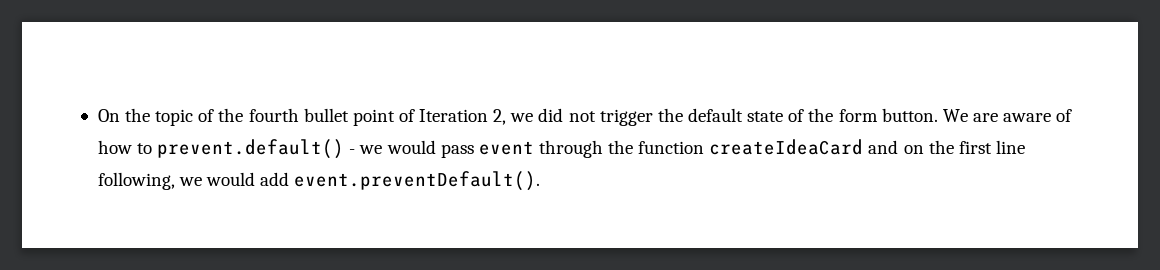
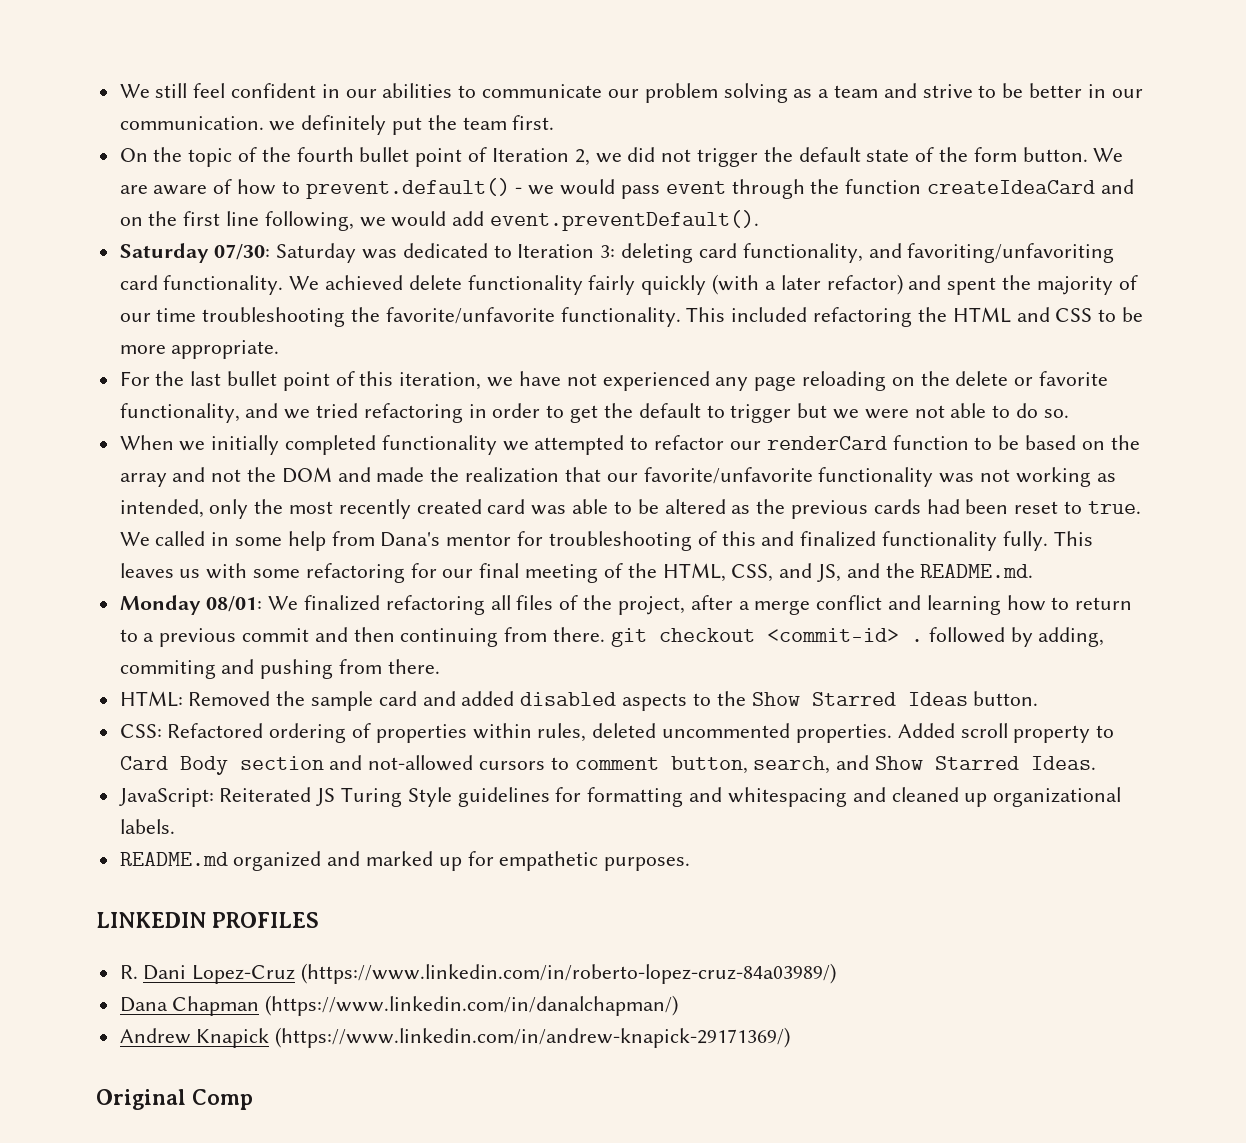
+ We still feel confident in our abilities to communicate our problem solving as a team and strive to be better in our communication. we definitely put the team first.
+ Saturday 07/30: Saturday was dedicated to Iteration 3: deleting card functionality, and favoriting/unfavoriting card functionality. We achieved delete functionality fairly quickly (with a later refactor) and spent the majority of our time troubleshooting the favorite/unfavorite functionality. This included refactoring the HTML and CSS to be more appropriate.
+ For the last bullet point of this iteration, we have not experienced any page reloading on the delete or favorite functionality, and we tried refactoring in order to get the default to trigger but we were not able to do so.
+ When we initially completed functionality we attempted to refactor our renderCard function to be based on the array and not the DOM and made the realization that our favorite/unfavorite functionality was not working as intended, only the most recently created card was able to be altered as the previous cards had been reset to true. We called in some help from Dana's mentor for troubleshooting of this and finalized functionality fully. This leaves us with some refactoring for our final meeting of the HTML, CSS, and JS, and the README.md.
+ Monday 08/01: We finalized refactoring all files of the project, after a merge conflict and learning how to return to a previous commit and then continuing from there. git checkout <commit-id> . followed by adding, commiting and pushing from there.
+ HTML: Removed the sample card and added disabled aspects to the Show Starred Ideas button.
+ CSS: Refactored ordering of properties within rules, deleted uncommented properties. Added scroll property to Card Body section and not-allowed cursors to comment button, search, and Show Starred Ideas.
+ JavaScript: Reiterated JS Turing Style guidelines for formatting and whitespacing and cleaned up organizational labels.
+ README.md organized and marked up for empathetic purposes.
+ LINKEDIN PROFILES
+ R. Dani Lopez-Cruz (https://www.linkedin.com/in/roberto-lopez-cruz-84a03989/)
+ Dana Chapman (https://www.linkedin.com/in/danalchapman/)
+ Andrew Knapick (https://www.linkedin.com/in/andrew-knapick-29171369/)
+ Original Comp

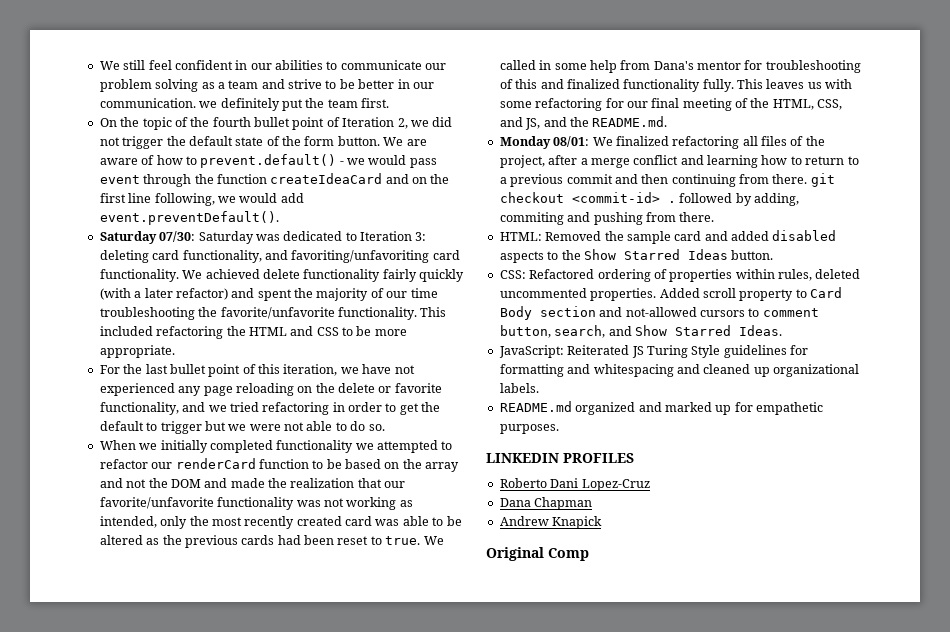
- R. Dani Lopez-Cruz (https://www.linkedin.com/in/roberto-lopez-cruz-84a03989/)
+ Roberto Dani Lopez-Cruz
- Dana Chapman (https://www.linkedin.com/in/danalchapman/)
+ Dana Chapman
- Andrew Knapick (https://www.linkedin.com/in/andrew-knapick-29171369/)
+ Andrew Knapick

